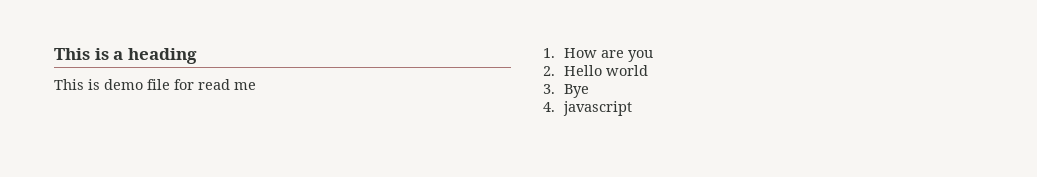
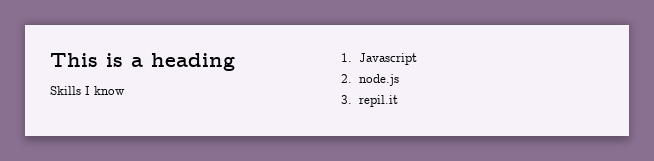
- This is demo file for read me
- 1. How are you
+ Skills I know
+ 1. Javascript
- 2. Hello world
+ 2. node.js
- 3. Bye
- 4. javascript
+ 3. repil.it

